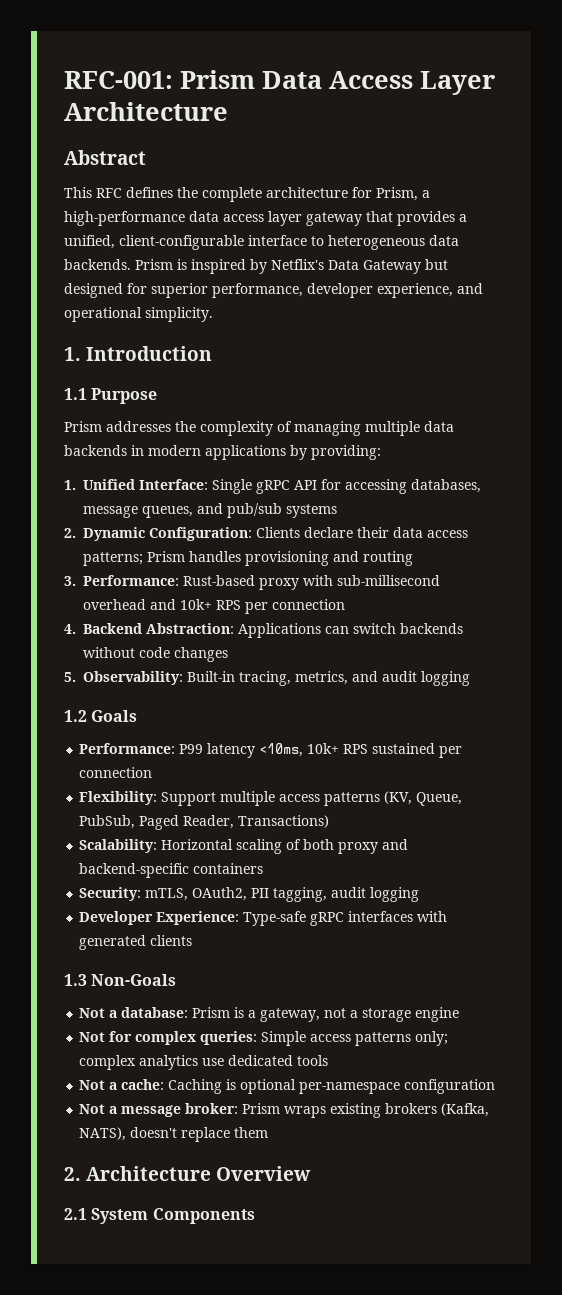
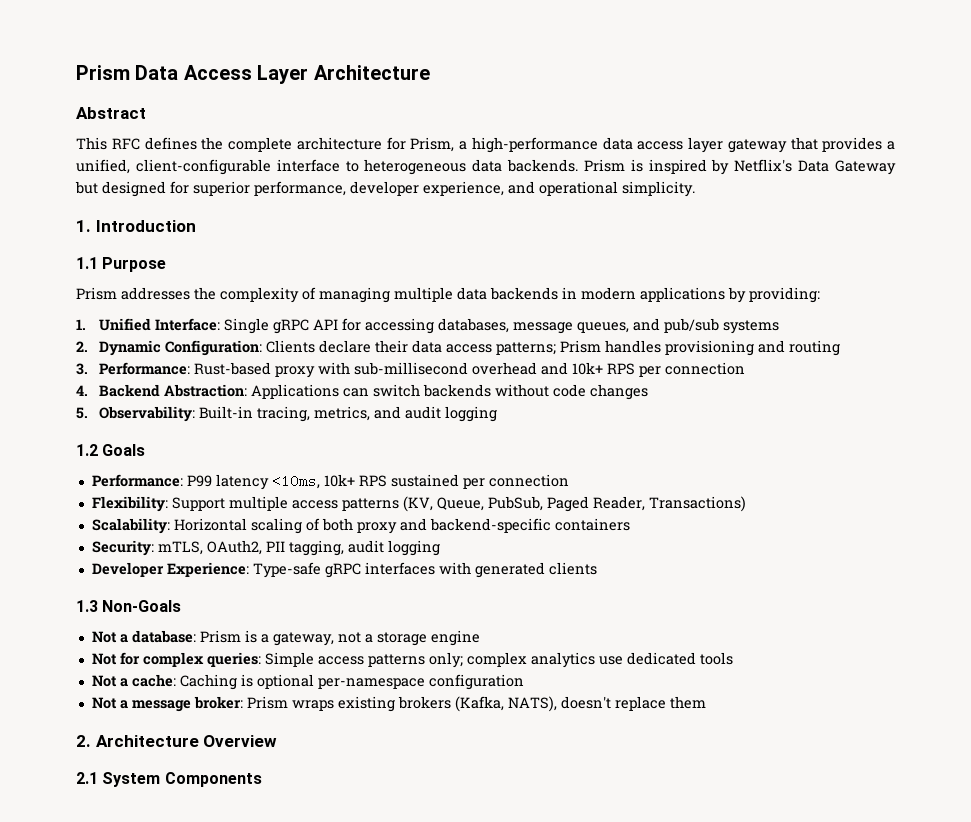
- RFC-001: Prism Data Access Layer Architecture
+ Prism Data Access Layer Architecture

